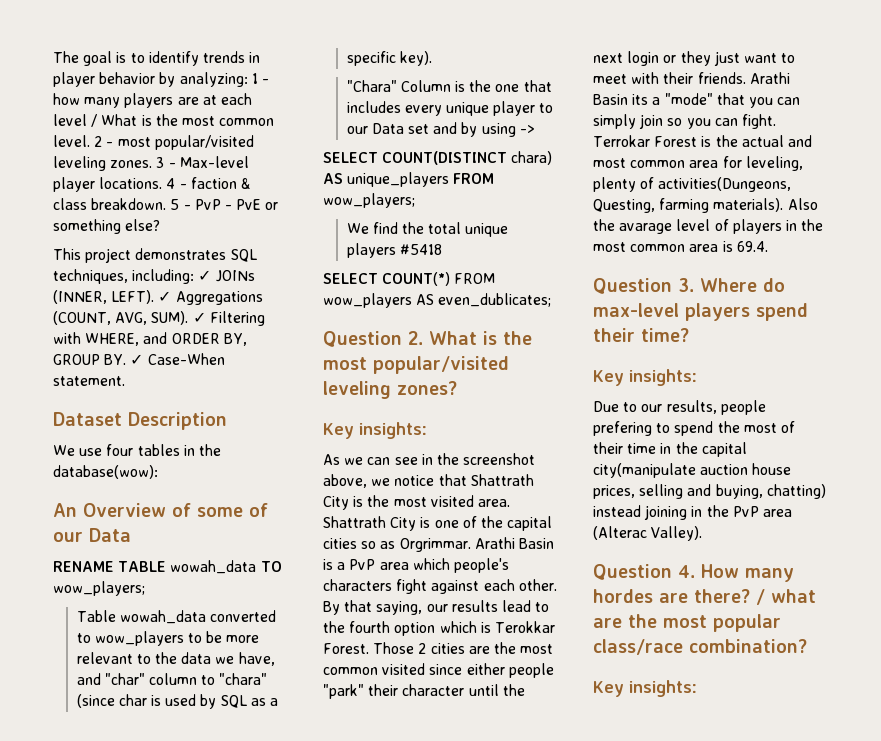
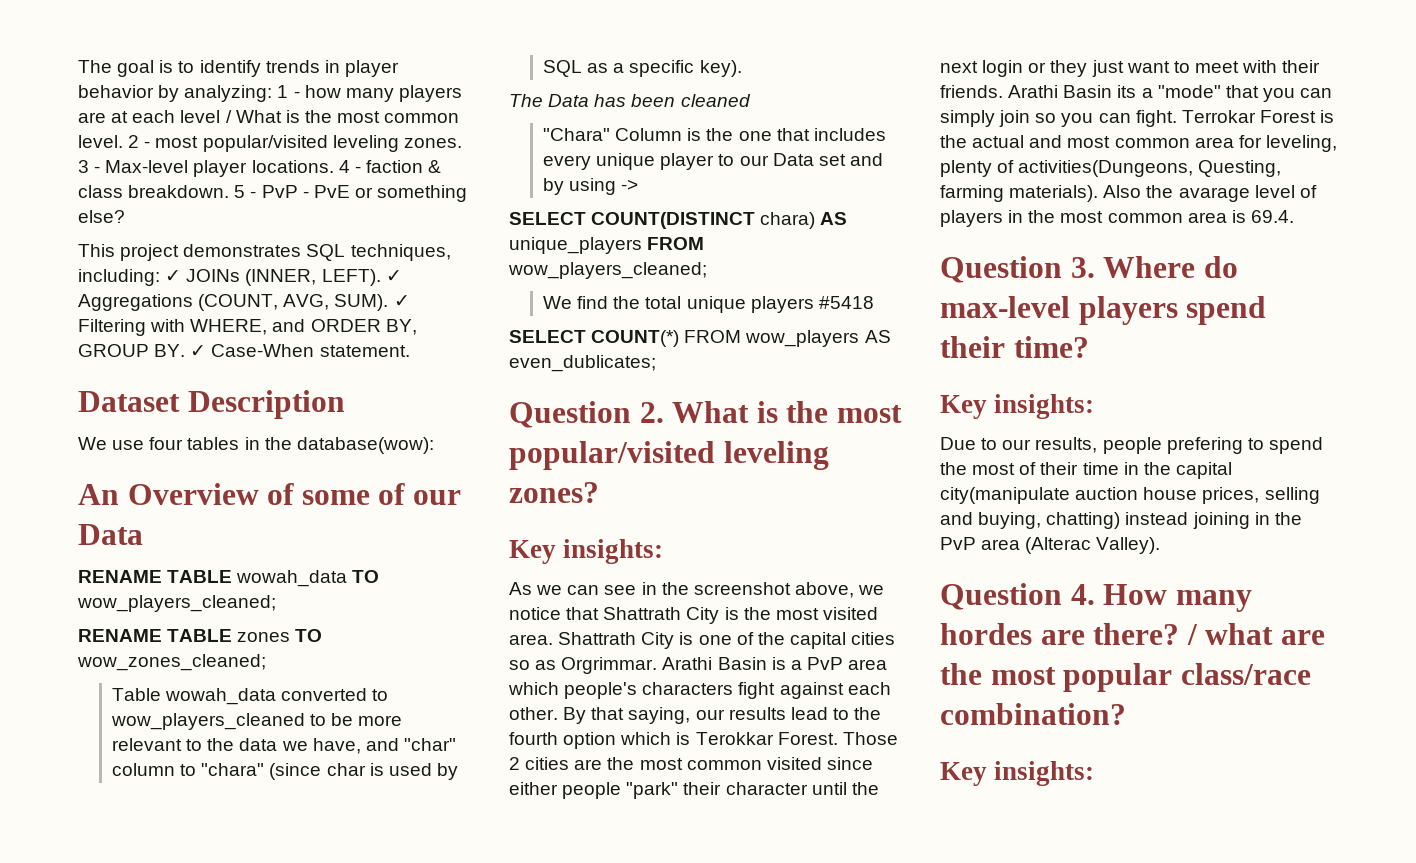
- RENAME TABLE wowah_data TO wow_players;
+ RENAME TABLE wowah_data TO wow_players_cleaned;
+ RENAME TABLE zones TO wow_zones_cleaned;
- Table wowah_data converted to wow_players to be more relevant to the data we have, and "char" column to "chara" (since char is used by SQL as a specific key).
+ Table wowah_data converted to wow_players_cleaned to be more relevant to the data we have, and "char" column to "chara" (since char is used by SQL as a specific key).
+ The Data has been cleaned
- SELECT COUNT(DISTINCT chara) AS unique_players FROM wow_players;
+ SELECT COUNT(DISTINCT chara) AS unique_players FROM wow_players_cleaned;

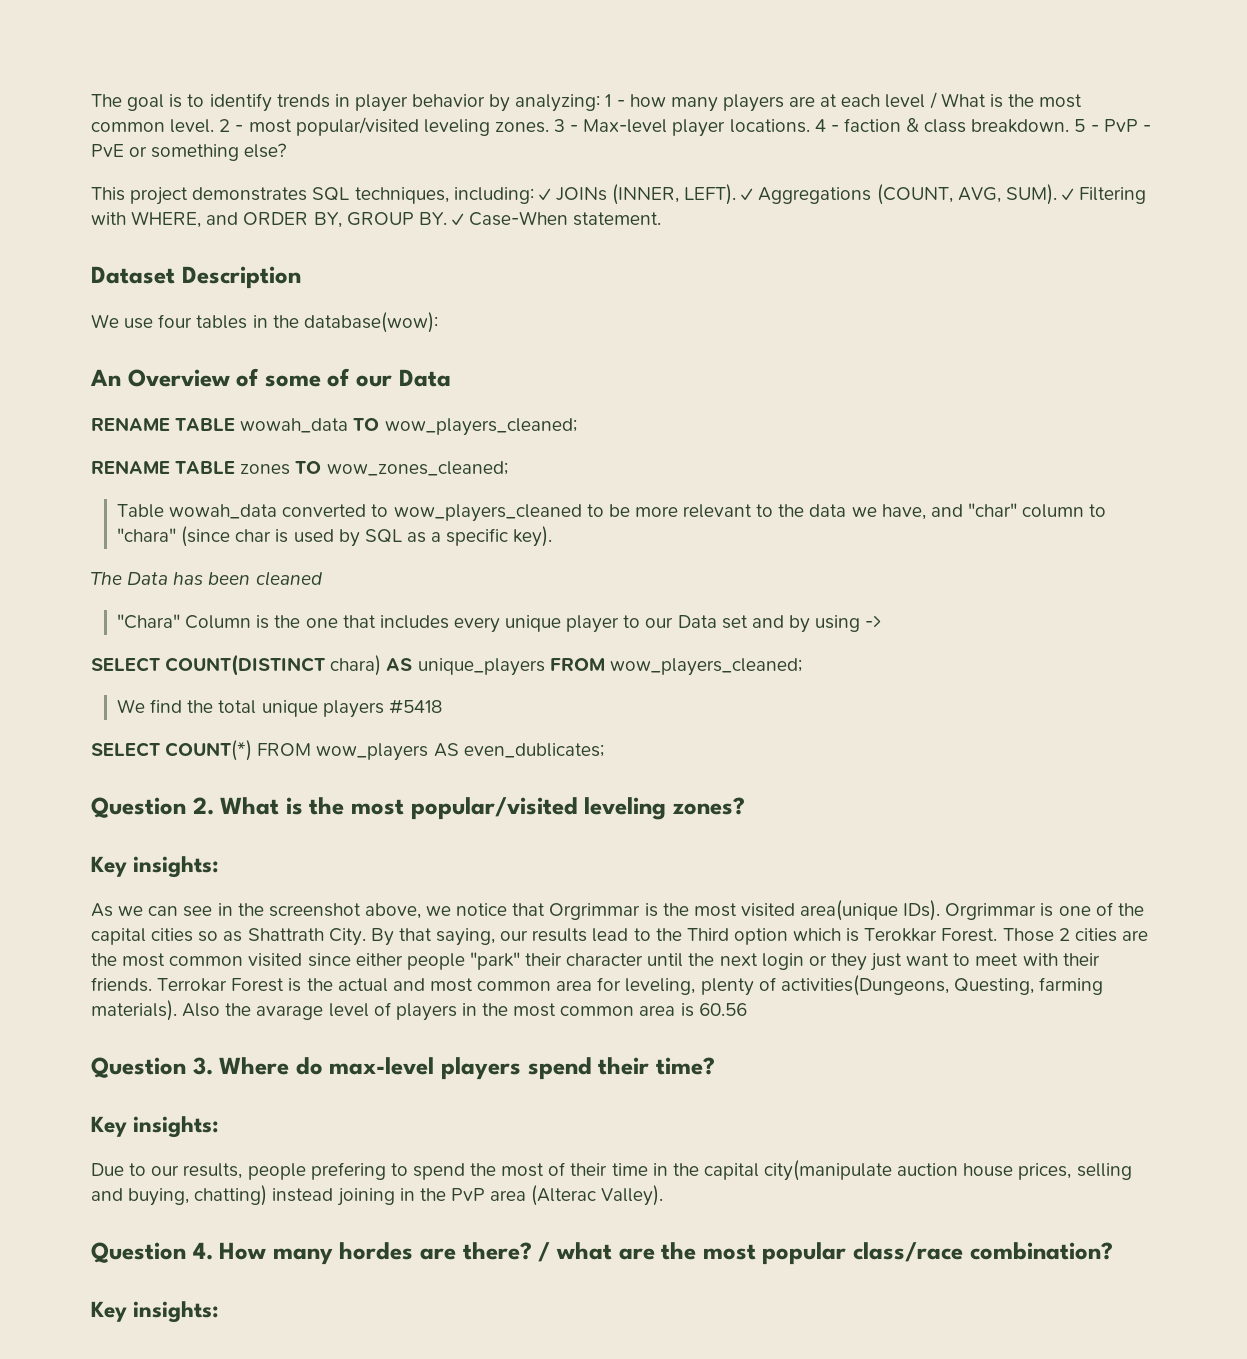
- As we can see in the screenshot above, we notice that Shattrath City is the most visited area. Shattrath City is one of the capital cities so as Orgrimmar. Arathi Basin is a PvP area which people's characters fight against each other.
+ As we can see in the screenshot above, we notice that Orgrimmar is the most visited area(unique IDs). Orgrimmar is one of the capital cities so as Shattrath City.
- By that saying, our results lead to the fourth option which is Terokkar Forest.
+ By that saying, our results lead to the Third option which is Terokkar Forest.
- Arathi Basin its a "mode" that you can simply join so you can fight.
- Also the avarage level of players in the most common area is 69.4.
+ Also the avarage level of players in the most common area is 60.56

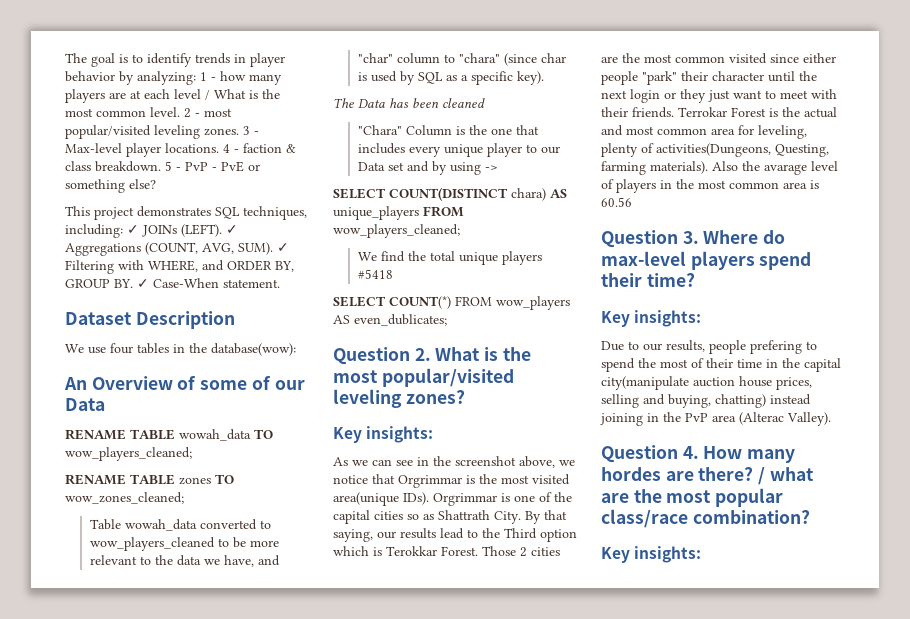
- This project demonstrates SQL techniques, including: ✓ JOINs (INNER, LEFT).
+ This project demonstrates SQL techniques, including: ✓ JOINs (LEFT).

